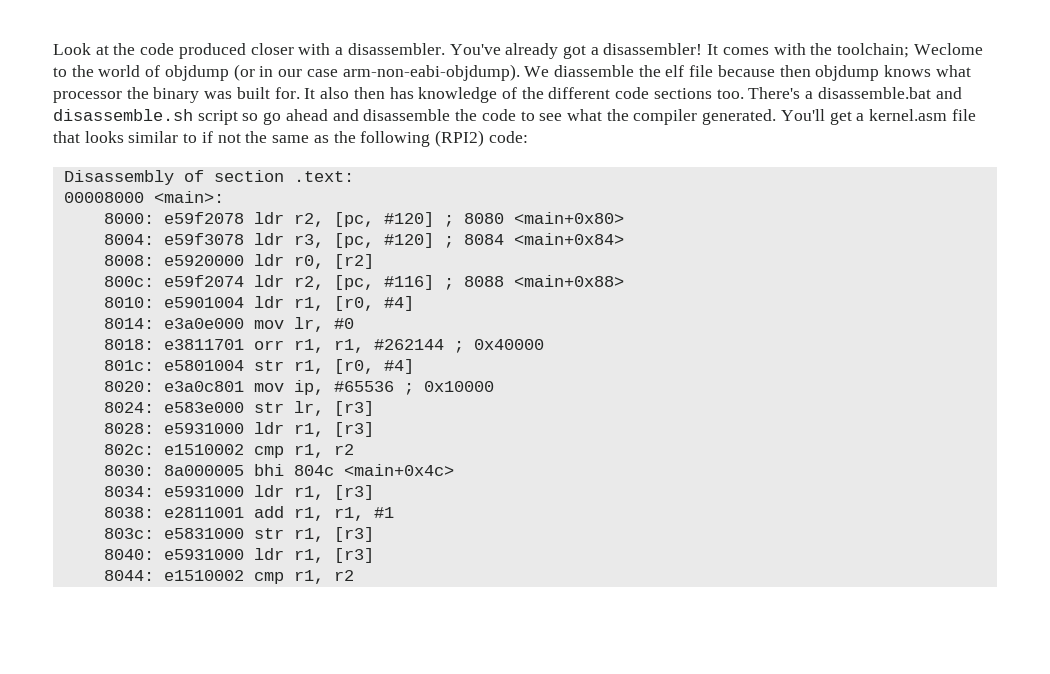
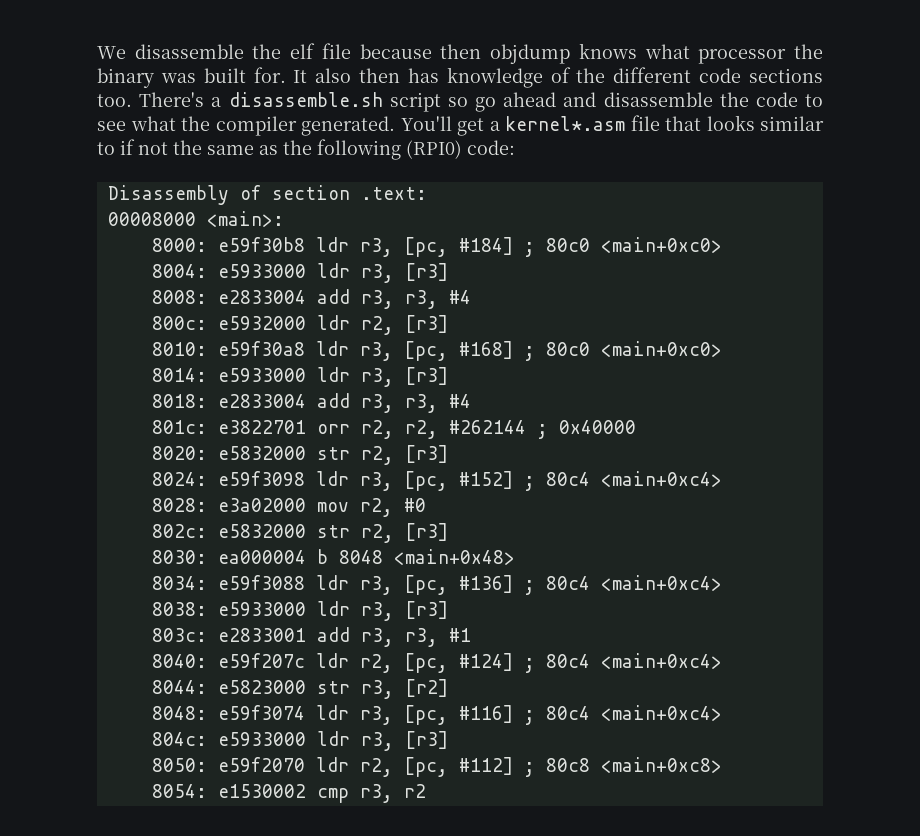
- Look at the code produced closer with a disassembler. You've already got a disassembler! It comes with the toolchain; Weclome to the world of objdump (or in our case arm-non-eabi-objdump). We diassemble the elf file because then objdump knows what processor the binary was built for.
+ We disassemble the elf file because then objdump knows what processor the binary was built for.
- There's a disassemble.bat and disassemble.sh script so go ahead and disassemble the code to see what the compiler generated.
+ There's a disassemble.sh script so go ahead and disassemble the code to see what the compiler generated.
- You'll get a kernel.asm file that looks similar to if not the same as the following (RPI2) code:
+ You'll get a kernel*.asm file that looks similar to if not the same as the following (RPI0) code:
- 8000: e59f2078 ldr r2, [pc, #120] ; 8080 <main+0x80>
- 8004: e59f3078 ldr r3, [pc, #120] ; 8084 <main+0x84>
- 8008: e5920000 ldr r0, [r2]
+ 8000: e59f30b8 ldr r3, [pc, #184] ; 80c0 <main+0xc0>
+ 8004: e5933000 ldr r3, [r3]
+ 8008: e2833004 add r3, r3, #4
- 800c: e59f2074 ldr r2, [pc, #116] ; 8088 <main+0x88>
- 8010: e5901004 ldr r1, [r0, #4]
- 8014: e3a0e000 mov lr, #0
- 8018: e3811701 orr r1, r1, #262144 ; 0x40000
- 801c: e5801004 str r1, [r0, #4]
- 8020: e3a0c801 mov ip, #65536 ; 0x10000
- 8024: e583e000 str lr, [r3]
- 8028: e5931000 ldr r1, [r3]
- 802c: e1510002 cmp r1, r2
- 8030: 8a000005 bhi 804c <main+0x4c>
- 8034: e5931000 ldr r1, [r3]
- 8038: e2811001 add r1, r1, #1
- 803c: e5831000 str r1, [r3]
- 8040: e5931000 ldr r1, [r3]
- 8044: e1510002 cmp r1, r2
+ 800c: e5932000 ldr r2, [r3]
+ 8010: e59f30a8 ldr r3, [pc, #168] ; 80c0 <main+0xc0>
+ 8014: e5933000 ldr r3, [r3]
+ 8018: e2833004 add r3, r3, #4
+ 801c: e3822701 orr r2, r2, #262144 ; 0x40000
+ 8020: e5832000 str r2, [r3]
+ 8024: e59f3098 ldr r3, [pc, #152] ; 80c4 <main+0xc4>
+ 8028: e3a02000 mov r2, #0
+ 802c: e5832000 str r2, [r3]
+ 8030: ea000004 b 8048 <main+0x48>
+ 8034: e59f3088 ldr r3, [pc, #136] ; 80c4 <main+0xc4>
+ 8038: e5933000 ldr r3, [r3]
+ 803c: e2833001 add r3, r3, #1
+ 8040: e59f207c ldr r2, [pc, #124] ; 80c4 <main+0xc4>
+ 8044: e5823000 str r3, [r2]
+ 8048: e59f3074 ldr r3, [pc, #116] ; 80c4 <main+0xc4>
+ 804c: e5933000 ldr r3, [r3]
+ 8050: e59f2070 ldr r2, [pc, #112] ; 80c8 <main+0xc8>
+ 8054: e1530002 cmp r3, r2

